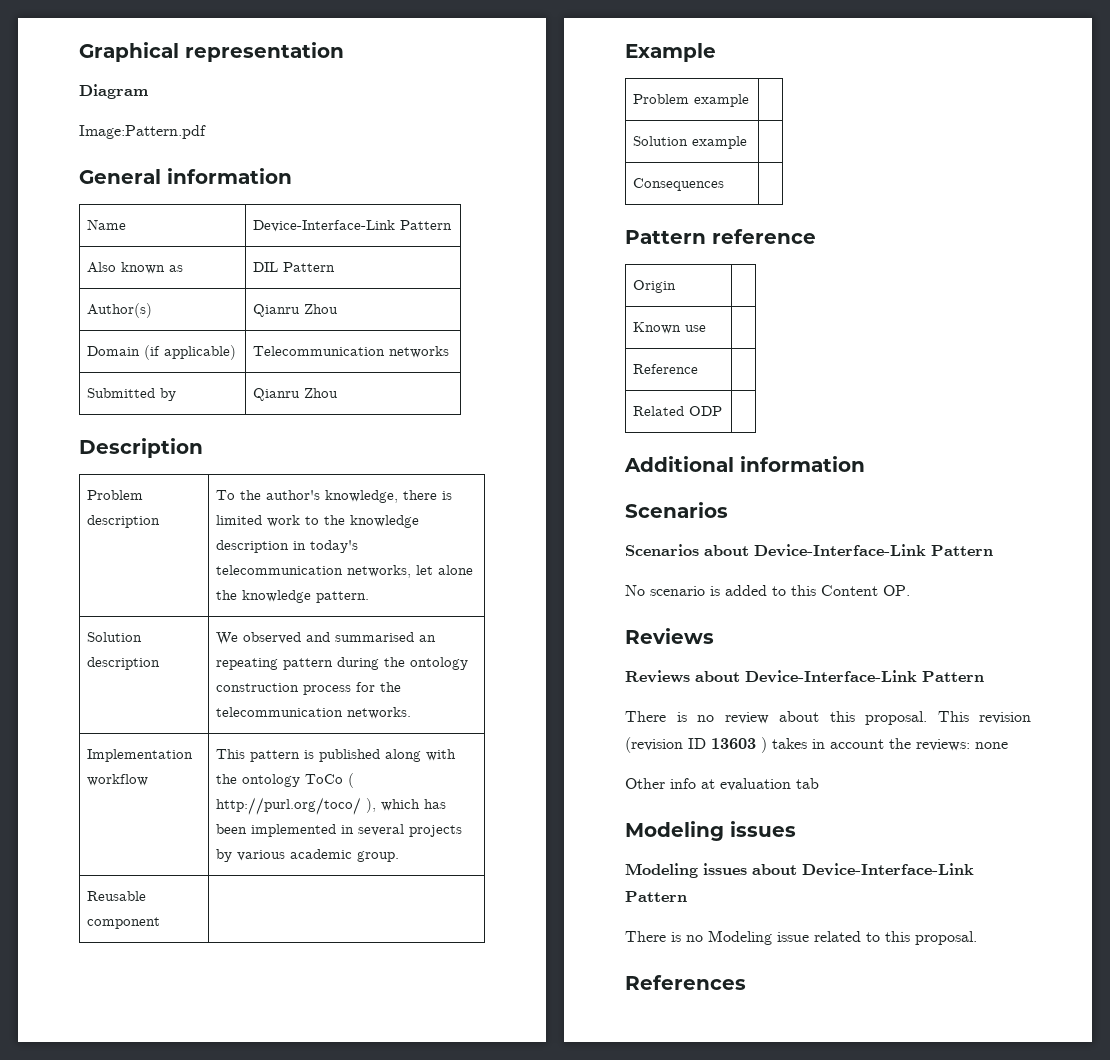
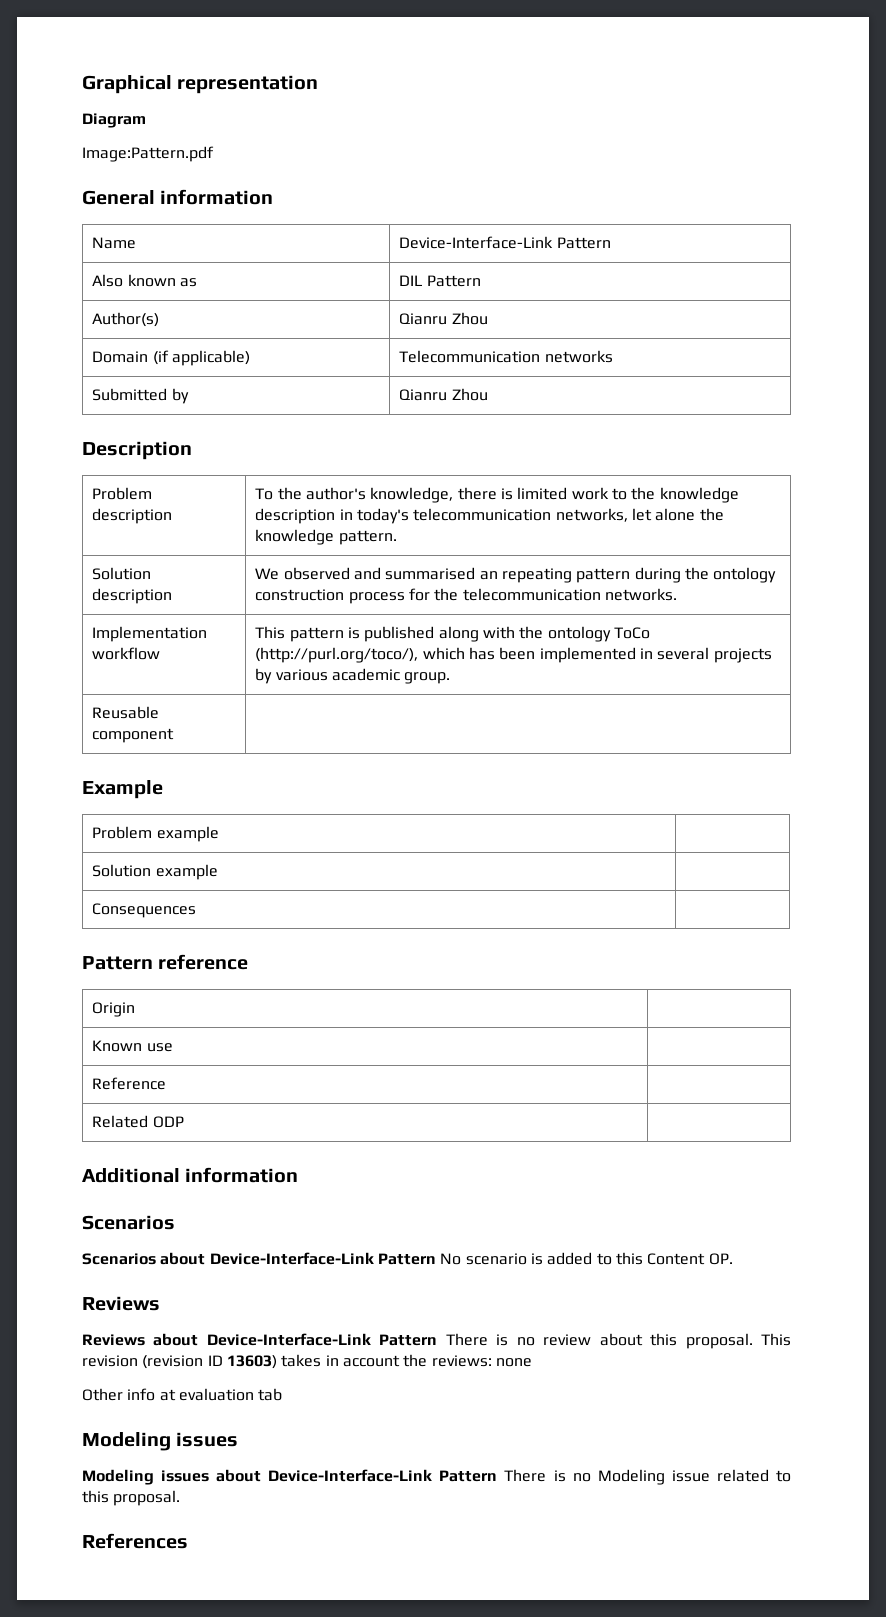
- Implementation workflow | This pattern is published along with the ontology ToCo ( http://purl.org/toco/ ), which has been implemented in several projects by various academic group.
+ Implementation workflow | This pattern is published along with the ontology ToCo (http://purl.org/toco/), which has been implemented in several projects by various academic group.
- Scenarios about Device-Interface-Link Pattern
- No scenario is added to this Content OP.
+ Scenarios about Device-Interface-Link Pattern No scenario is added to this Content OP.
- Reviews about Device-Interface-Link Pattern
- There is no review about this proposal.
+ Reviews about Device-Interface-Link Pattern There is no review about this proposal.
- This revision (revision ID 13603 ) takes in account the reviews: none
+ This revision (revision ID 13603) takes in account the reviews: none
- Modeling issues about Device-Interface-Link Pattern
- There is no Modeling issue related to this proposal.
+ Modeling issues about Device-Interface-Link Pattern There is no Modeling issue related to this proposal.

